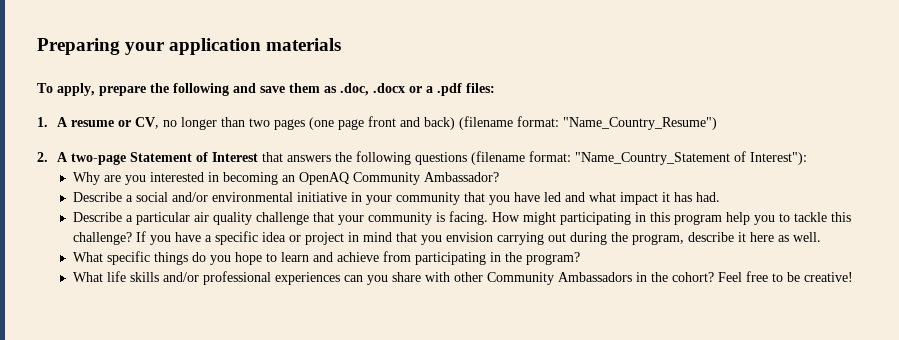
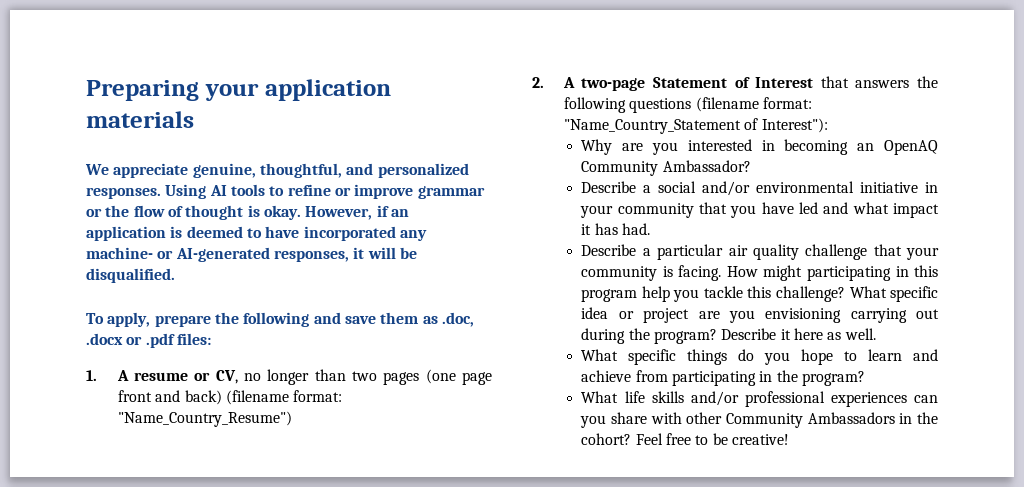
+ We appreciate genuine, thoughtful, and personalized responses. Using AI tools to refine or improve grammar or the flow of thought is okay. However, if an application is deemed to have incorporated any machine- or AI-generated responses, it will be disqualified.
- To apply, prepare the following and save them as .doc, .docx or a .pdf files:
+ To apply, prepare the following and save them as .doc, .docx or .pdf files:
- How might participating in this program help you to tackle this challenge?
+ How might participating in this program help you tackle this challenge?
- If you have a specific idea or project in mind that you envision carrying out during the program, describe it here as well.
+ What specific idea or project are you envisioning carrying out during the program? Describe it here as well.

